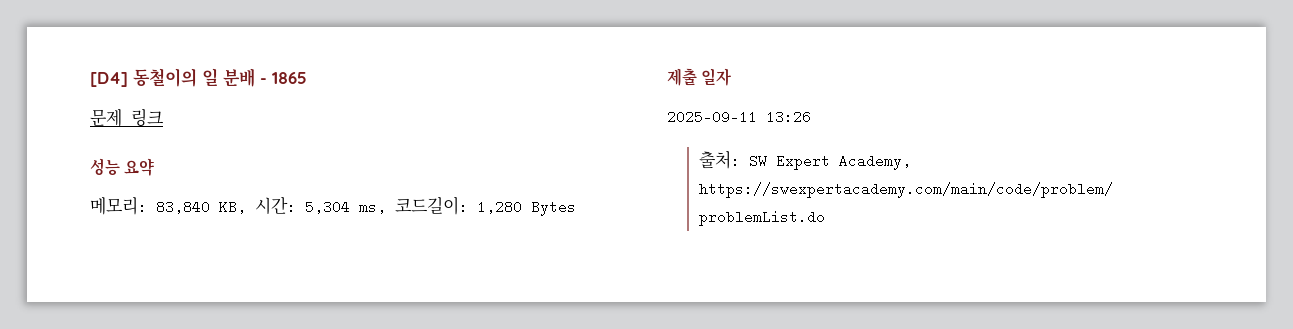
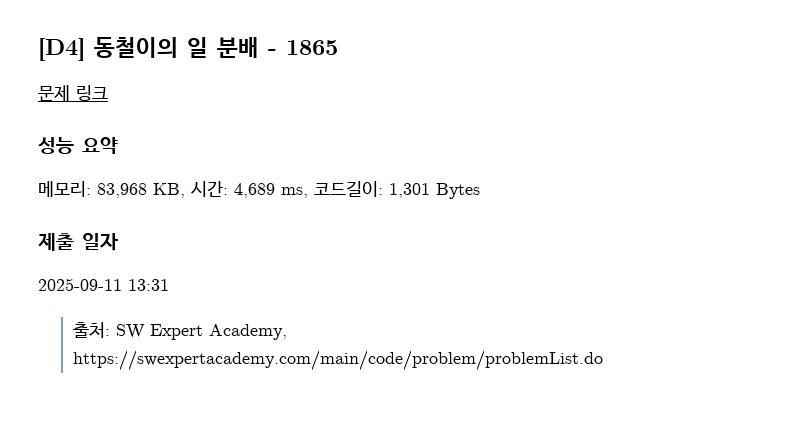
- 메모리: 83,840 KB, 시간: 5,304 ms, 코드길이: 1,280 Bytes
+ 메모리: 83,968 KB, 시간: 4,689 ms, 코드길이: 1,301 Bytes
- 2025-09-11 13:26
+ 2025-09-11 13:31

